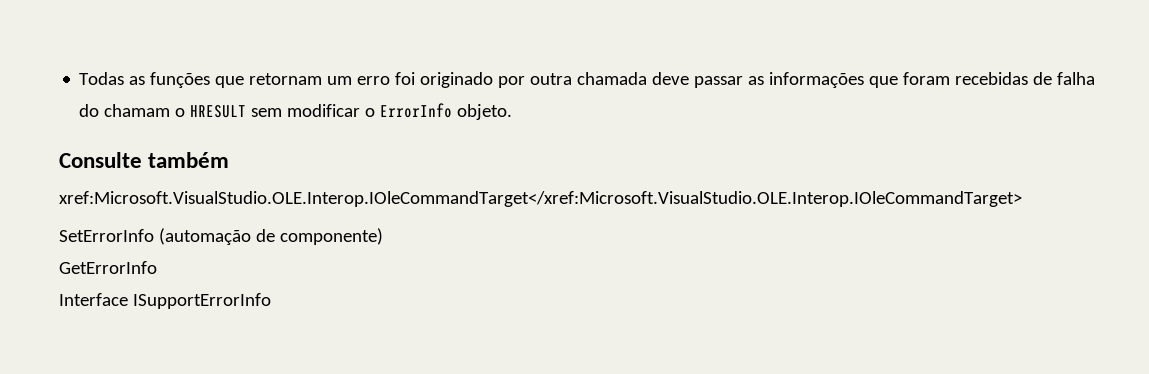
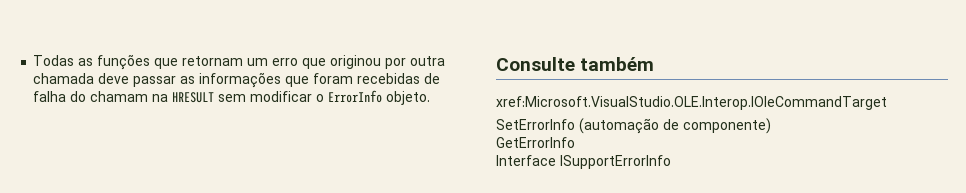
- Todas as funções que retornam um erro foi originado por outra chamada deve passar as informações que foram recebidas de falha do chamam o HRESULT sem modificar o ErrorInfo objeto.
+ Todas as funções que retornam um erro que originou por outra chamada deve passar as informações que foram recebidas de falha do chamam na HRESULT sem modificar o ErrorInfo objeto.
- xref:Microsoft.VisualStudio.OLE.Interop.IOleCommandTarget</xref:Microsoft.VisualStudio.OLE.Interop.IOleCommandTarget>
+ xref:Microsoft.VisualStudio.OLE.Interop.IOleCommandTarget

